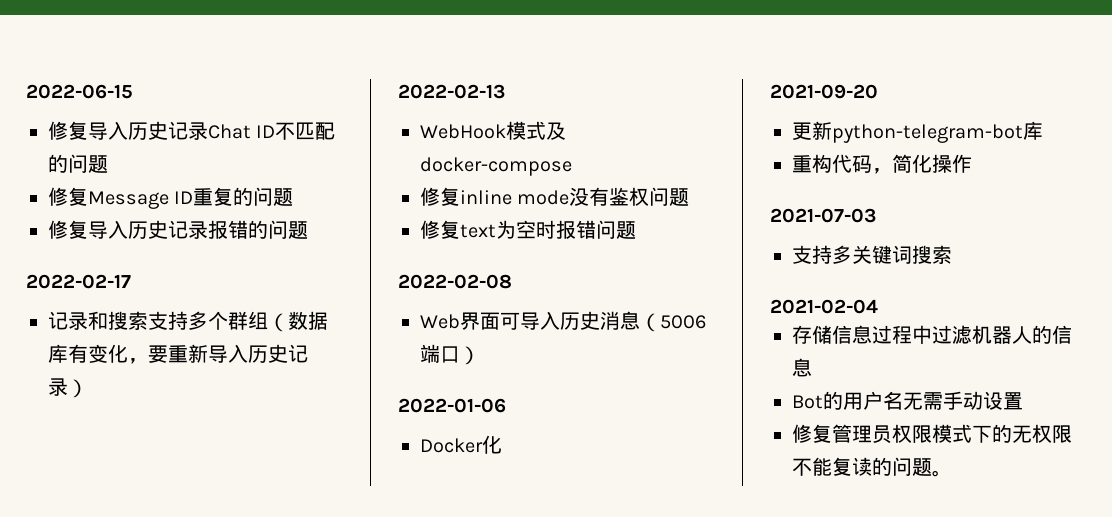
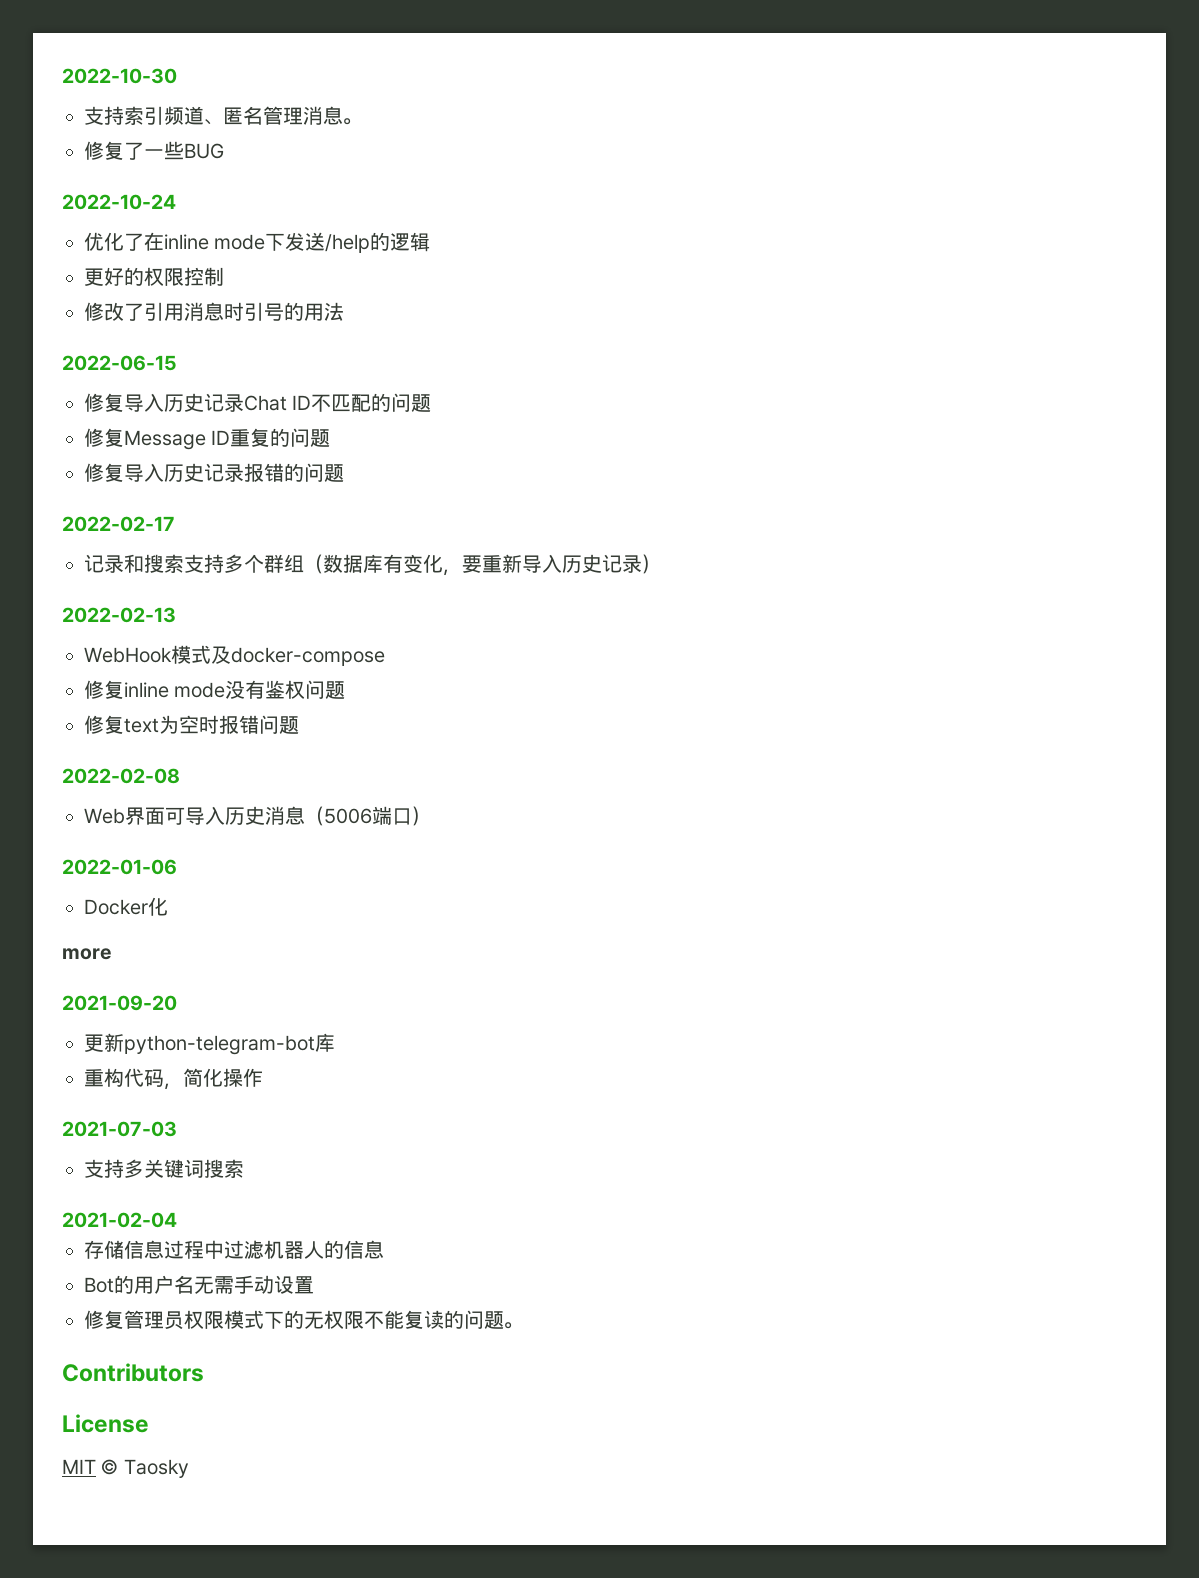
+ 2022-10-30
+ 支持索引频道、匿名管理消息。
+ 修复了一些BUG
+ 2022-10-24
+ 优化了在inline mode下发送/help的逻辑
+ 更好的权限控制
+ 修改了引用消息时引号的用法
+ more
+ Contributors
+ License
+ MIT © Taosky

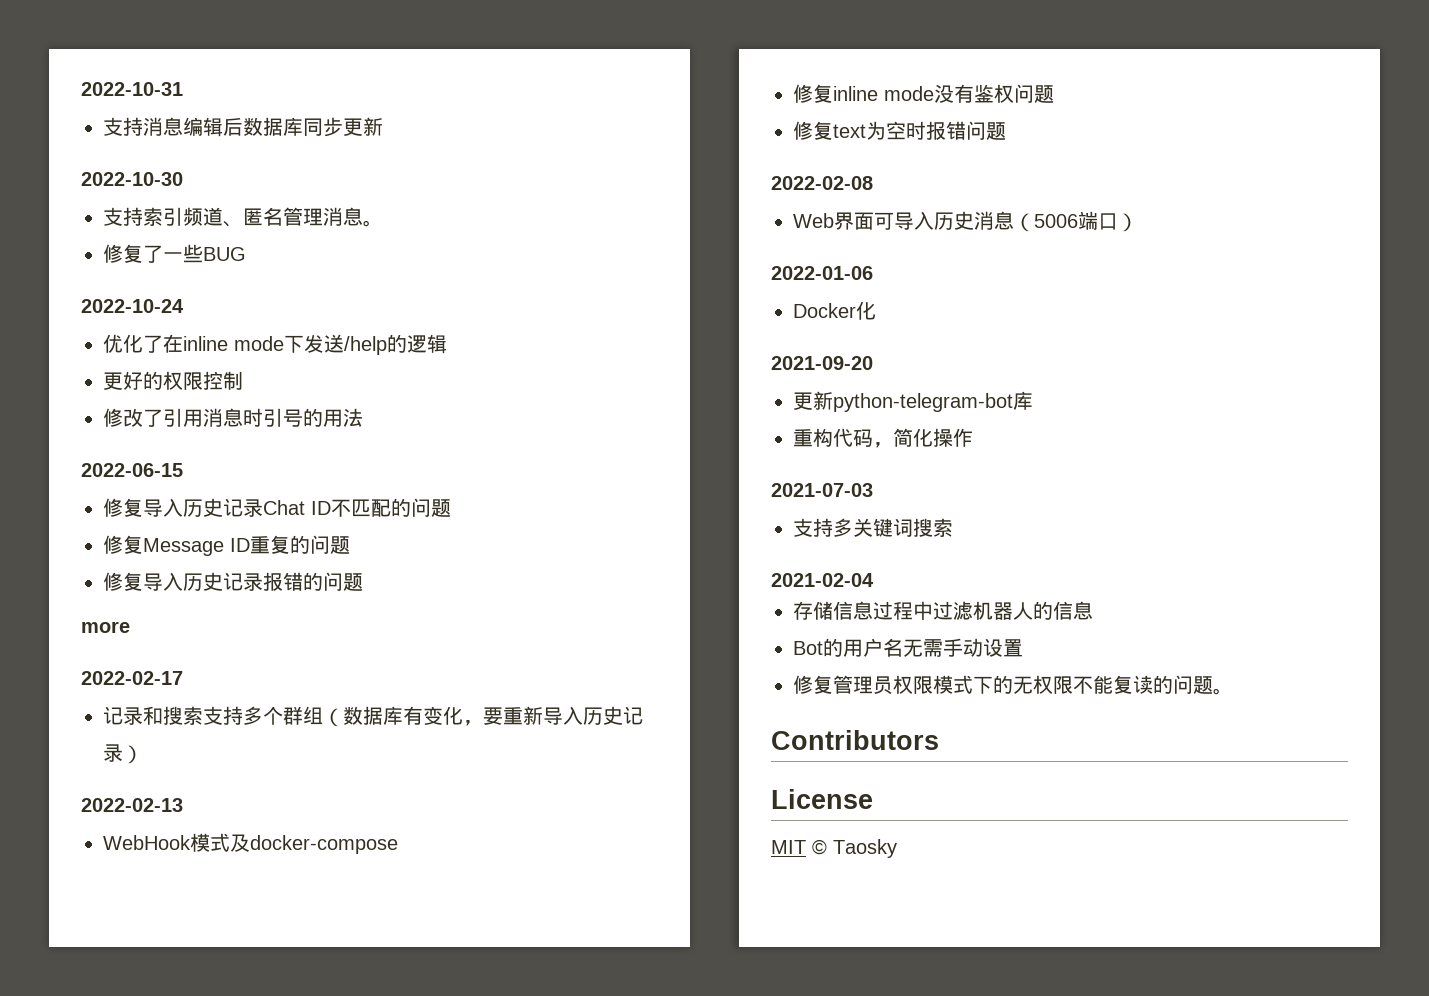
+ 2022-10-31
+ 支持消息编辑后数据库同步更新
+ more
- more

